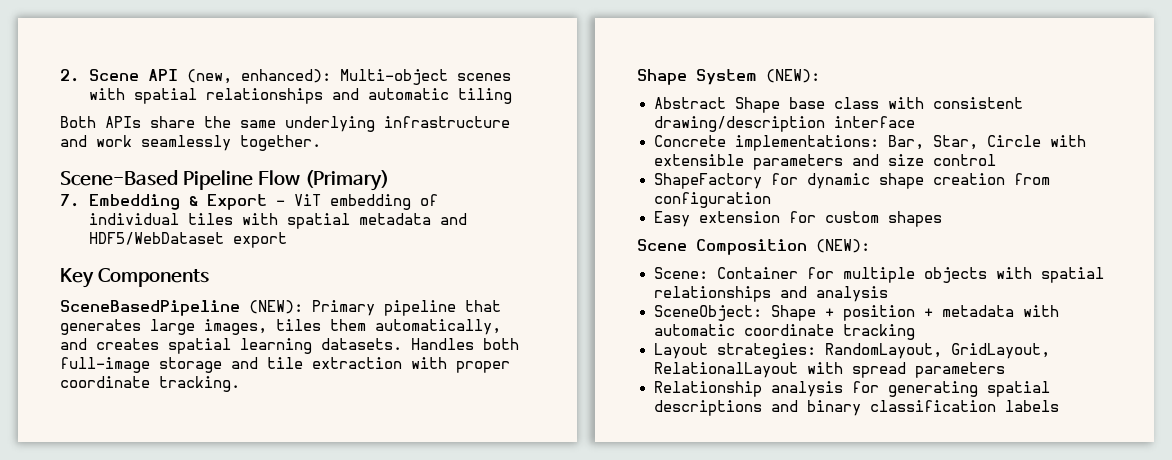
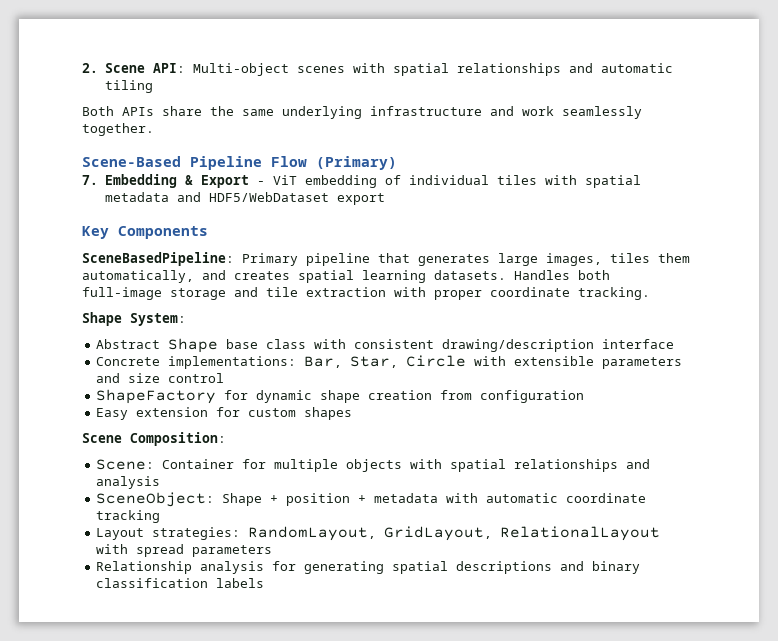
- 2. Scene API (new, enhanced): Multi-object scenes with spatial relationships and automatic tiling
+ 2. Scene API: Multi-object scenes with spatial relationships and automatic tiling
- SceneBasedPipeline (NEW): Primary pipeline that generates large images, tiles them automatically, and creates spatial learning datasets.
+ SceneBasedPipeline: Primary pipeline that generates large images, tiles them automatically, and creates spatial learning datasets.
- Shape System (NEW):
+ Shape System:
- Scene Composition (NEW):
+ Scene Composition:

